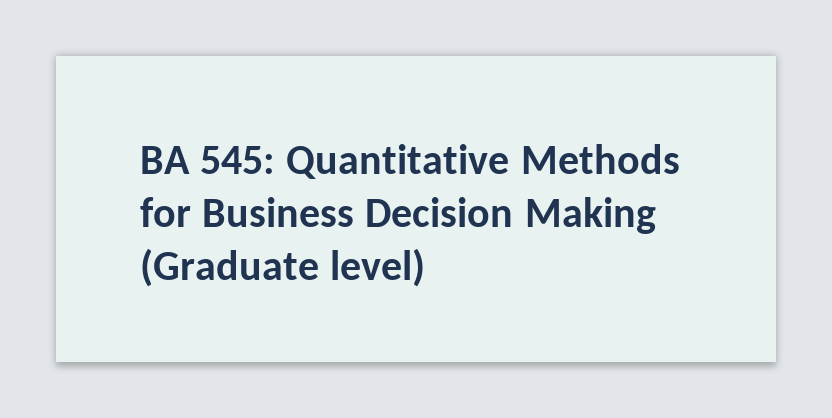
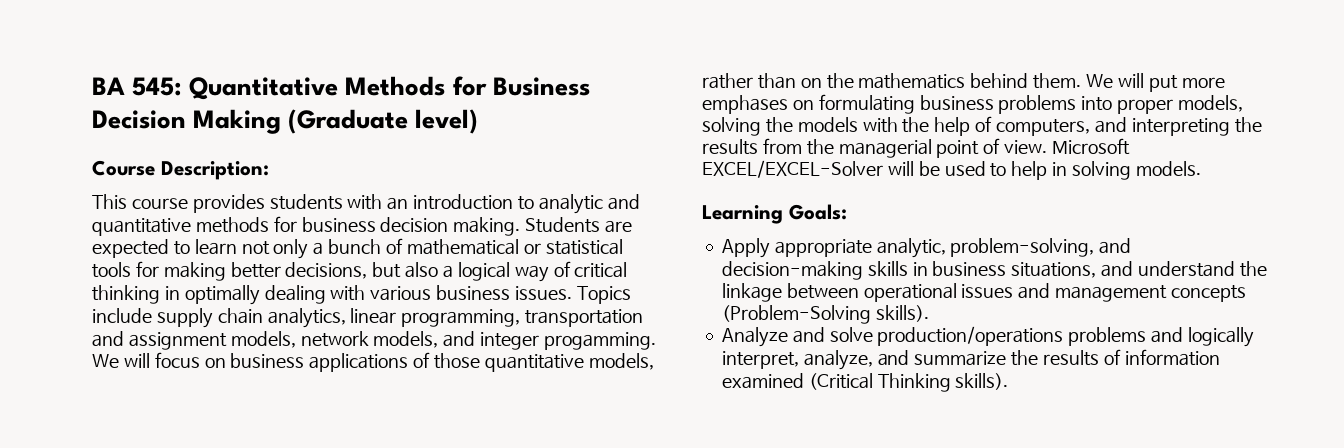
+ Course Description:
+ This course provides students with an introduction to analytic and quantitative methods for business decision making. Students are expected to learn not only a bunch of mathematical or statistical tools for making better decisions, but also a logical way of critical thinking in optimally dealing with various business issues. Topics include supply chain analytics, linear programming, transportation and assignment models, network models, and integer progamming. We will focus on business applications of those quantitative models, rather than on the mathematics behind them. We will put more emphases on formulating business problems into proper models, solving the models with the help of computers, and interpreting the results from the managerial point of view. Microsoft EXCEL/EXCEL-Solver will be used to help in solving models.
+ Learning Goals:
+ Apply appropriate analytic, problem-solving, and decision-making skills in business situations, and understand the linkage between operational issues and management concepts (Problem-Solving skills).
+ Analyze and solve production/operations problems and logically interpret, analyze, and summarize the results of information examined (Critical Thinking skills).

